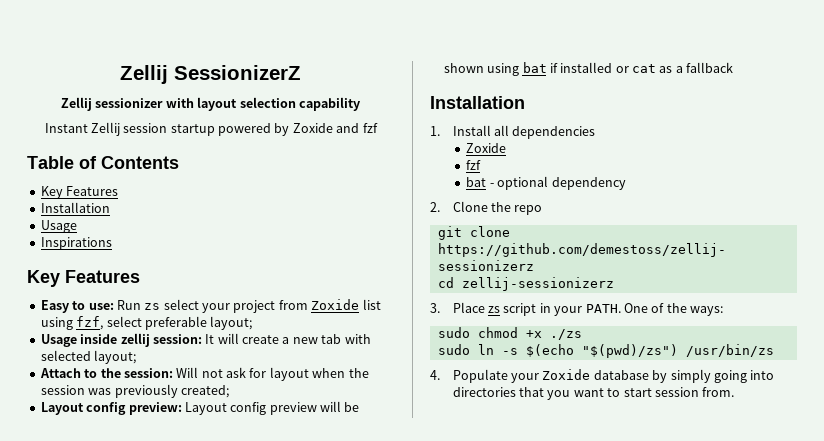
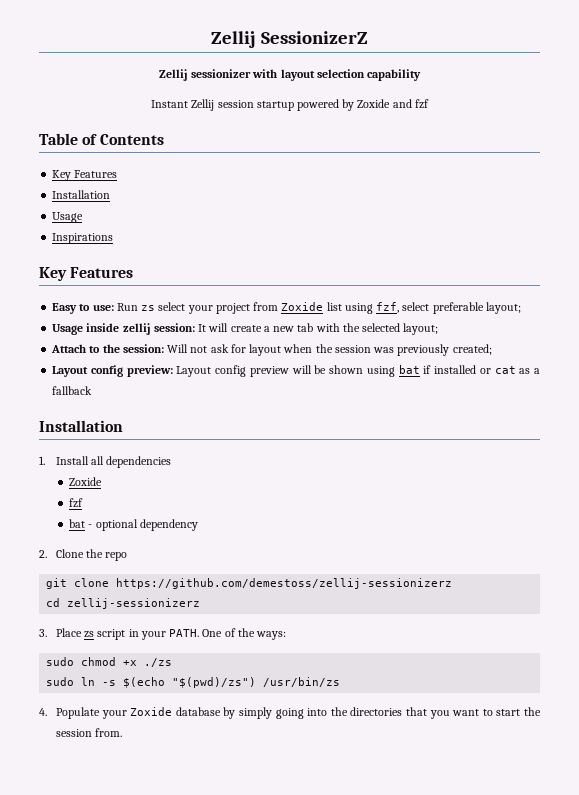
- Usage inside zellij session: It will create a new tab with selected layout;
+ Usage inside zellij session: It will create a new tab with the selected layout;
- 4. Populate your Zoxide database by simply going into directories that you want to start session from.
+ 4. Populate your Zoxide database by simply going into the directories that you want to start the session from.

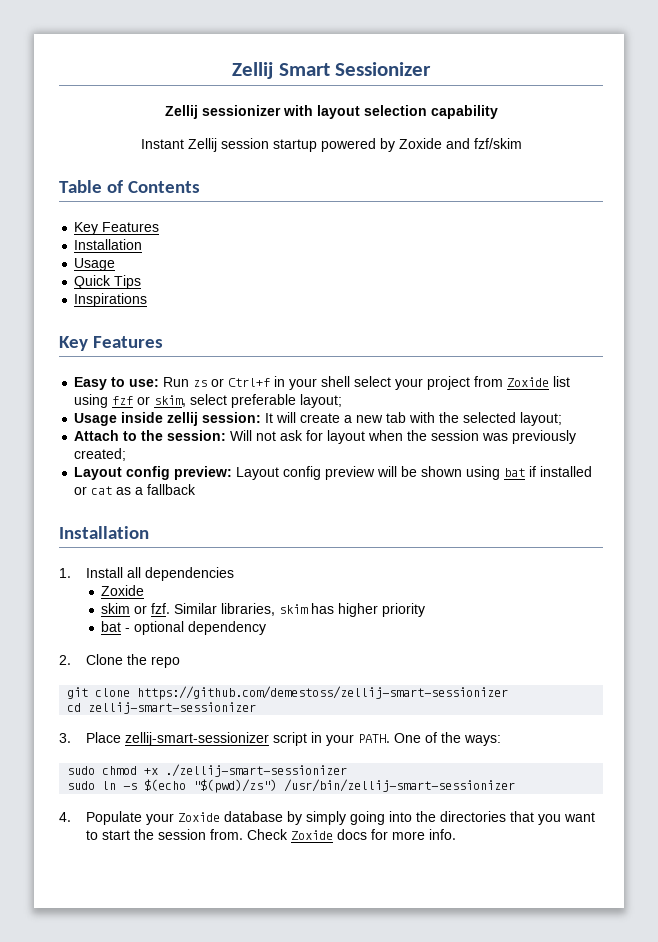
- Zellij SessionizerZ
+ Zellij Smart Sessionizer
- Instant Zellij session startup powered by Zoxide and fzf
+ Instant Zellij session startup powered by Zoxide and fzf/skim
+ Quick Tips
- Easy to use: Run zs select your project from Zoxide list using fzf, select preferable layout;
+ Easy to use: Run zs or Ctrl+f in your shell select your project from Zoxide list using fzf or skim, select preferable layout;
  1. Install all dependencies
  Zoxide
- fzf
+ skim or fzf. Similar libraries, skim has higher priority
- git clone https://github.com/demestoss/zellij-sessionizerz
+ git clone https://github.com/demestoss/zellij-smart-sessionizer
- cd zellij-sessionizerz
+ cd zellij-smart-sessionizer
- 3. Place zs script in your PATH.
+ 3. Place zellij-smart-sessionizer script in your PATH.
- sudo chmod +x ./zs
+ sudo chmod +x ./zellij-smart-sessionizer
- sudo ln -s $(echo "$(pwd)/zs") /usr/bin/zs
+ sudo ln -s $(echo "$(pwd)/zs") /usr/bin/zellij-smart-sessionizer
+ Check Zoxide docs for more info.

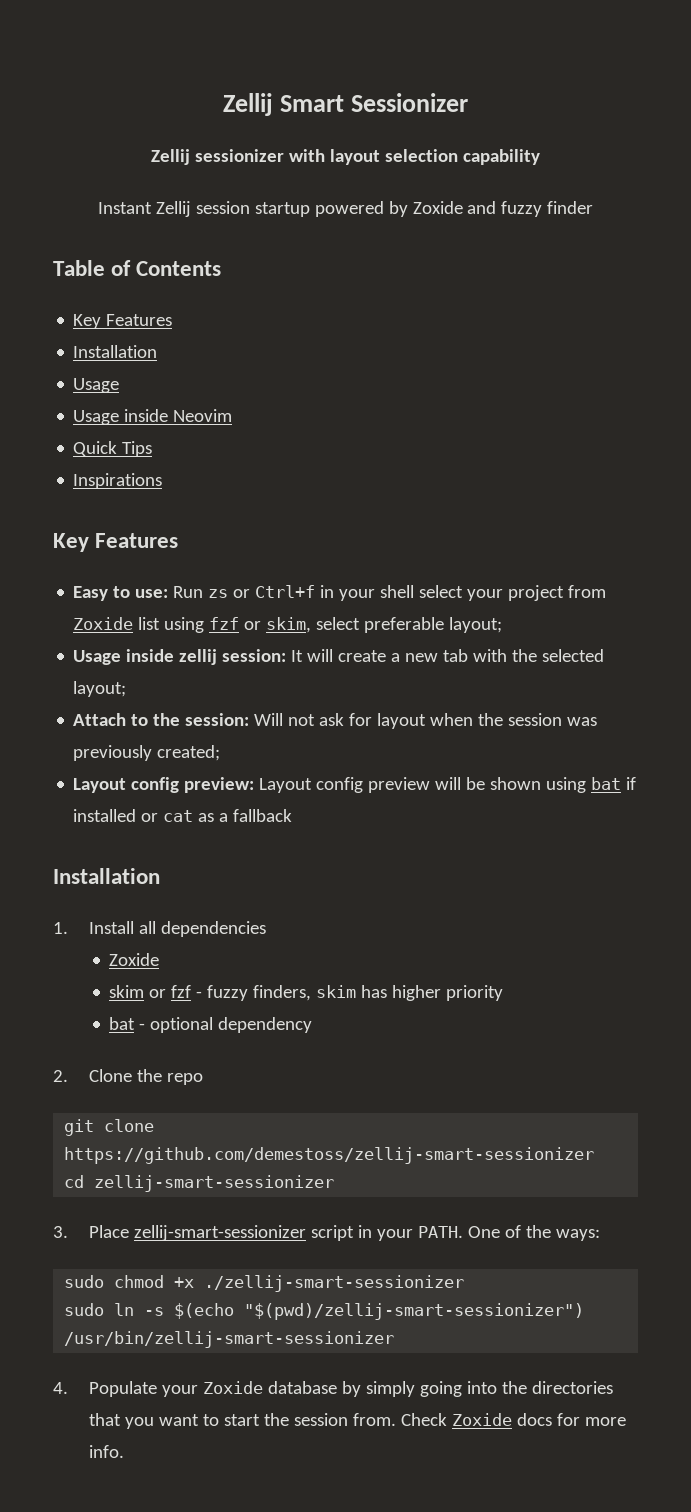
- Instant Zellij session startup powered by Zoxide and fzf/skim
+ Instant Zellij session startup powered by Zoxide and fuzzy finder
+ Usage inside Neovim
- skim or fzf. Similar libraries, skim has higher priority
+ skim or fzf - fuzzy finders, skim has higher priority
- sudo ln -s $(echo "$(pwd)/zs") /usr/bin/zellij-smart-sessionizer
+ sudo ln -s $(echo "$(pwd)/zellij-smart-sessionizer") /usr/bin/zellij-smart-sessionizer

